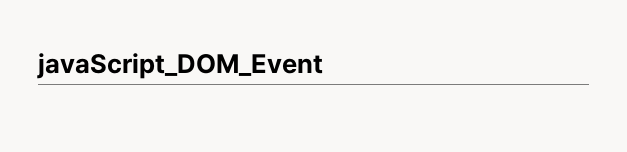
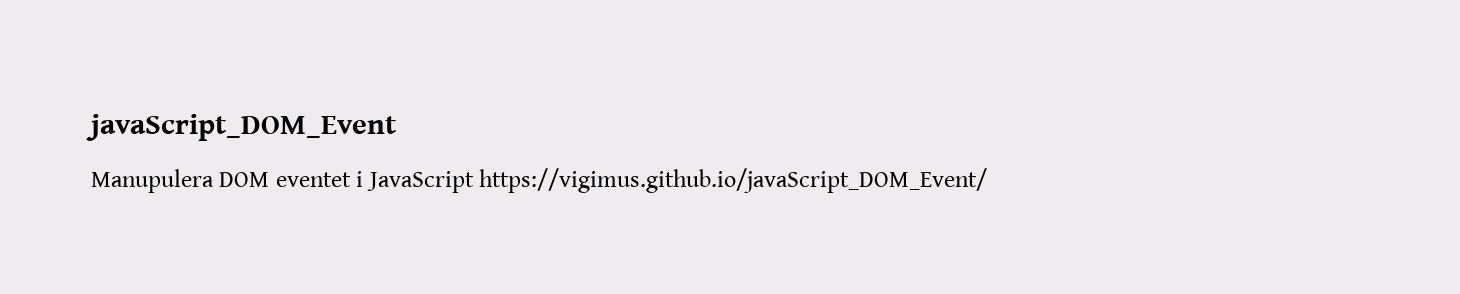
+ Manupulera DOM eventet i JavaScript https://vigimus.github.io/javaScript_DOM_Event/

